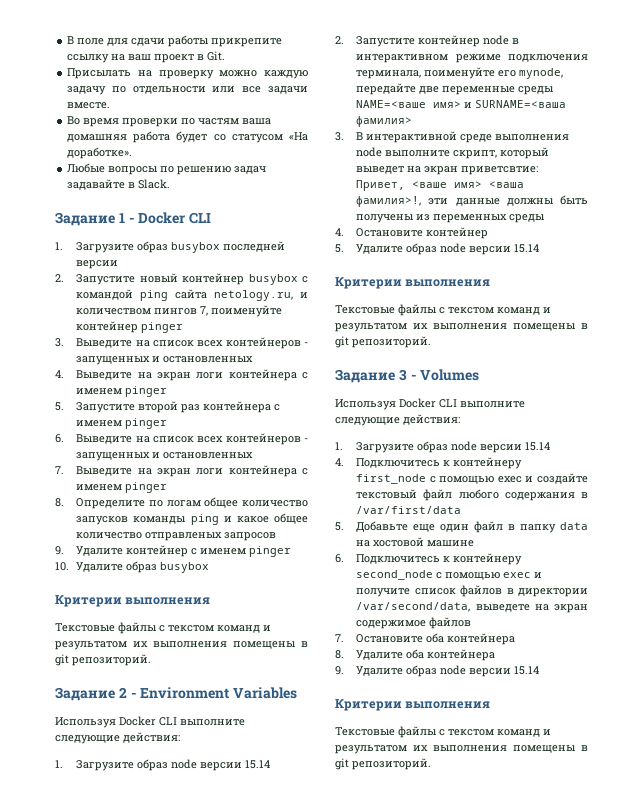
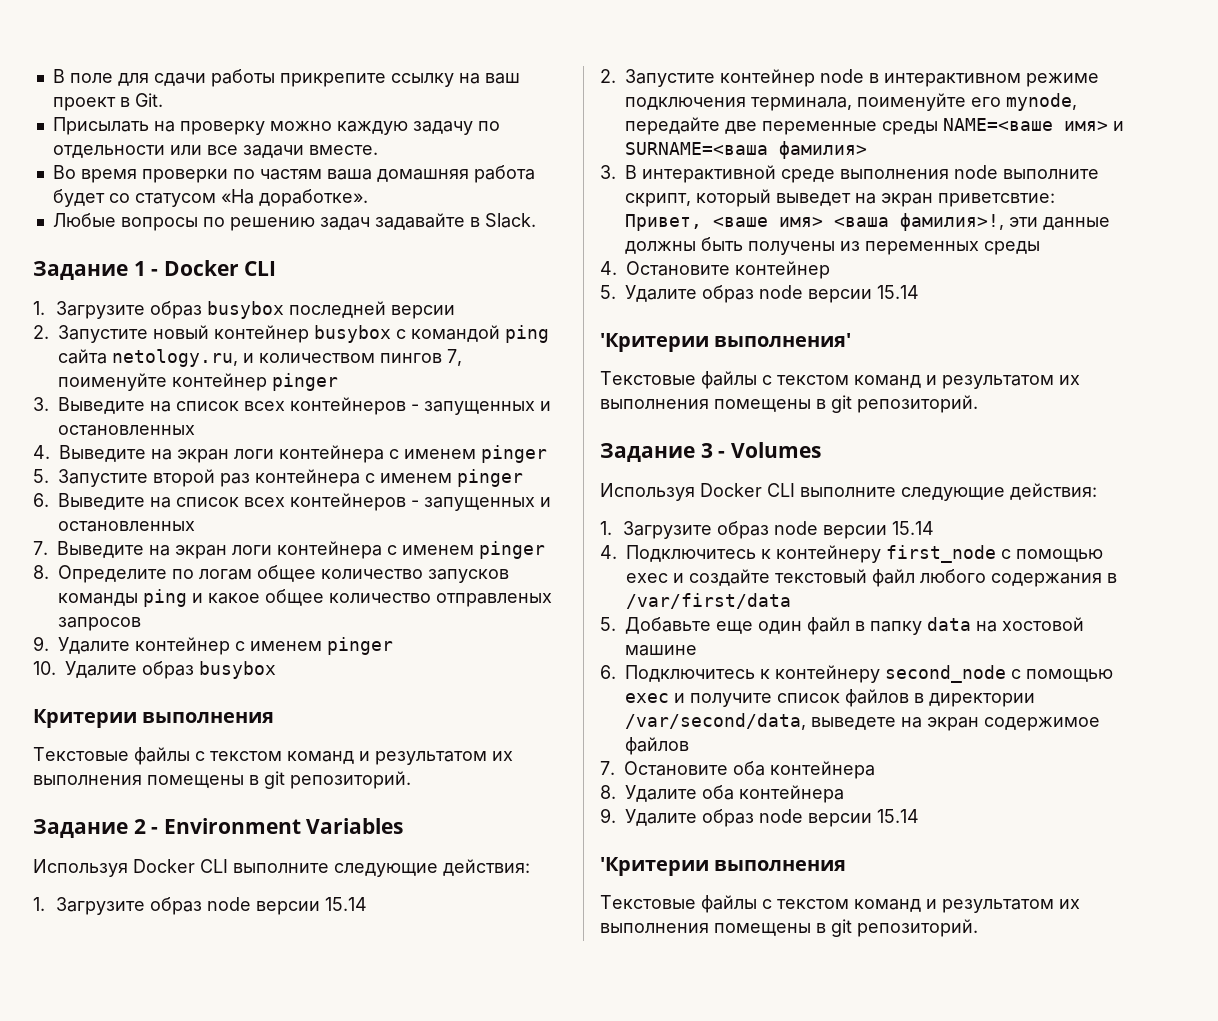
  5. Удалите образ node версии 15.14
- Критерии выполнения
+ 'Критерии выполнения'
  9. Удалите образ node версии 15.14
- Критерии выполнения
+ 'Критерии выполнения

